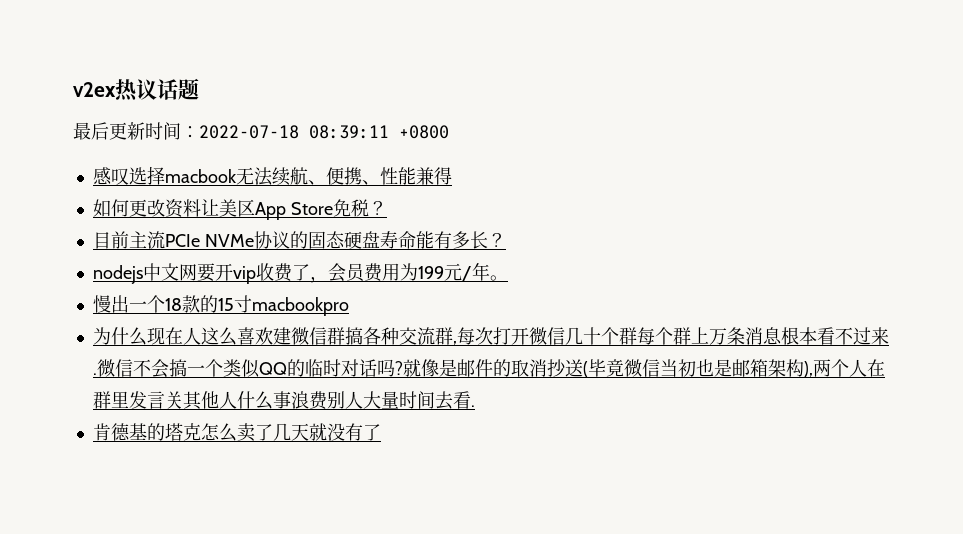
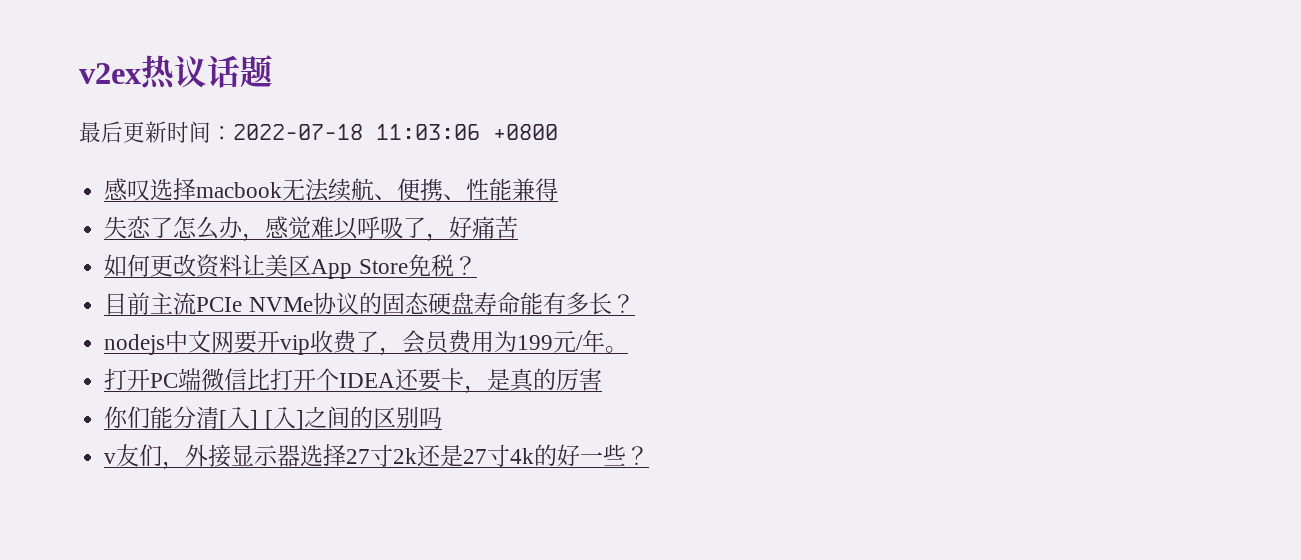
- 最后更新时间：2022-07-18 08:39:11 +0800
+ 最后更新时间：2022-07-18 11:03:06 +0800
+ 失恋了怎么办，感觉难以呼吸了，好痛苦
- 慢出一个18款的15寸macbookpro
- 为什么现在人这么喜欢建微信群搞各种交流群,每次打开微信几十个群每个群上万条消息根本看不过来.微信不会搞一个类似QQ的临时对话吗?就像是邮件的取消抄送(毕竟微信当初也是邮箱架构),两个人在群里发言关其他人什么事浪费别人大量时间去看.
- 肯德基的塔克怎么卖了几天就没有了
+ 打开PC端微信比打开个IDEA还要卡，是真的厉害
+ 你们能分清[入] [⼊]之间的区别吗
+ v友们，外接显示器选择27寸2k还是27寸4k的好一些？

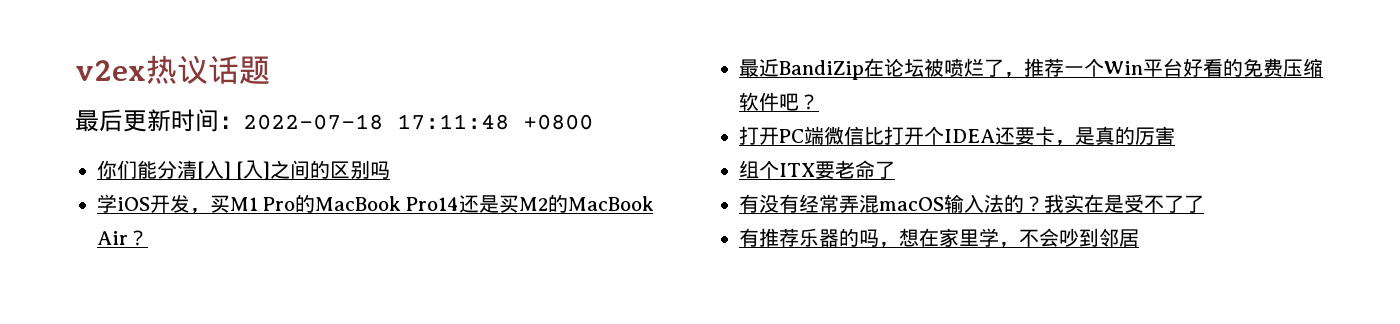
- 最后更新时间：2022-07-18 11:03:06 +0800
+ 最后更新时间：2022-07-18 17:11:48 +0800
- 感叹选择macbook无法续航、便携、性能兼得
- 失恋了怎么办，感觉难以呼吸了，好痛苦
- 如何更改资料让美区App Store免税？
- 目前主流PCIe NVMe协议的固态硬盘寿命能有多长？
- nodejs中文网要开vip收费了，会员费用为199元/年。
+ 你们能分清[入] [⼊]之间的区别吗
+ 学iOS开发，买M1 Pro的MacBook Pro14还是买M2的MacBook Air？
+ 最近BandiZip在论坛被喷烂了，推荐一个Win平台好看的免费压缩软件吧？
- 你们能分清[入] [⼊]之间的区别吗
- v友们，外接显示器选择27寸2k还是27寸4k的好一些？
+ 组个ITX要老命了
+ 有没有经常弄混macOS输入法的？我实在是受不了了
+ 有推荐乐器的吗，想在家里学，不会吵到邻居

